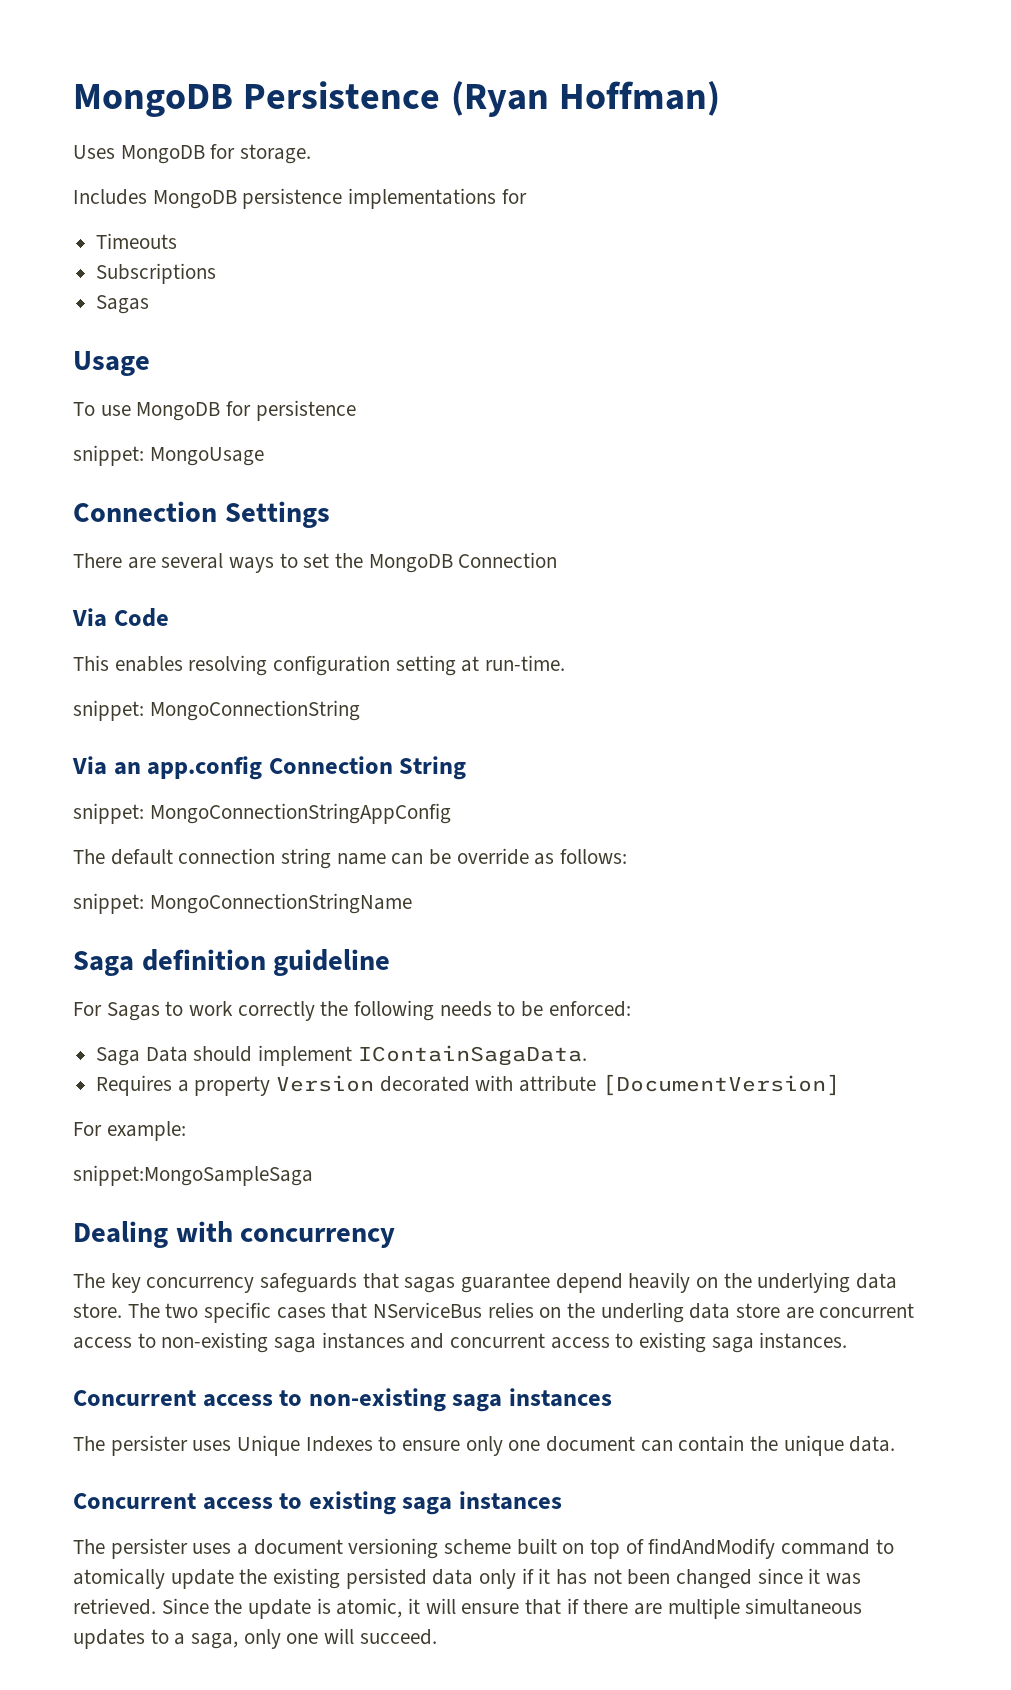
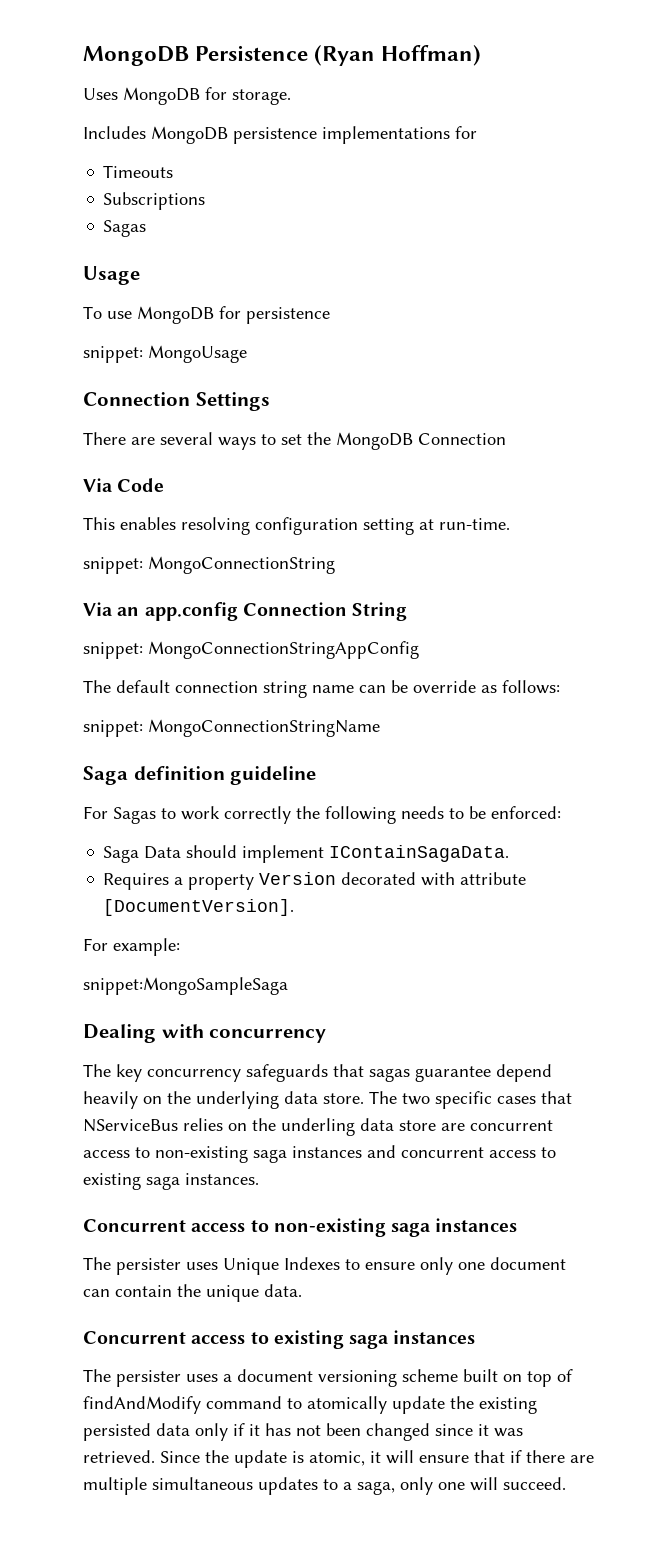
- Requires a property Version decorated with attribute [DocumentVersion]
+ Requires a property Version decorated with attribute [DocumentVersion].

